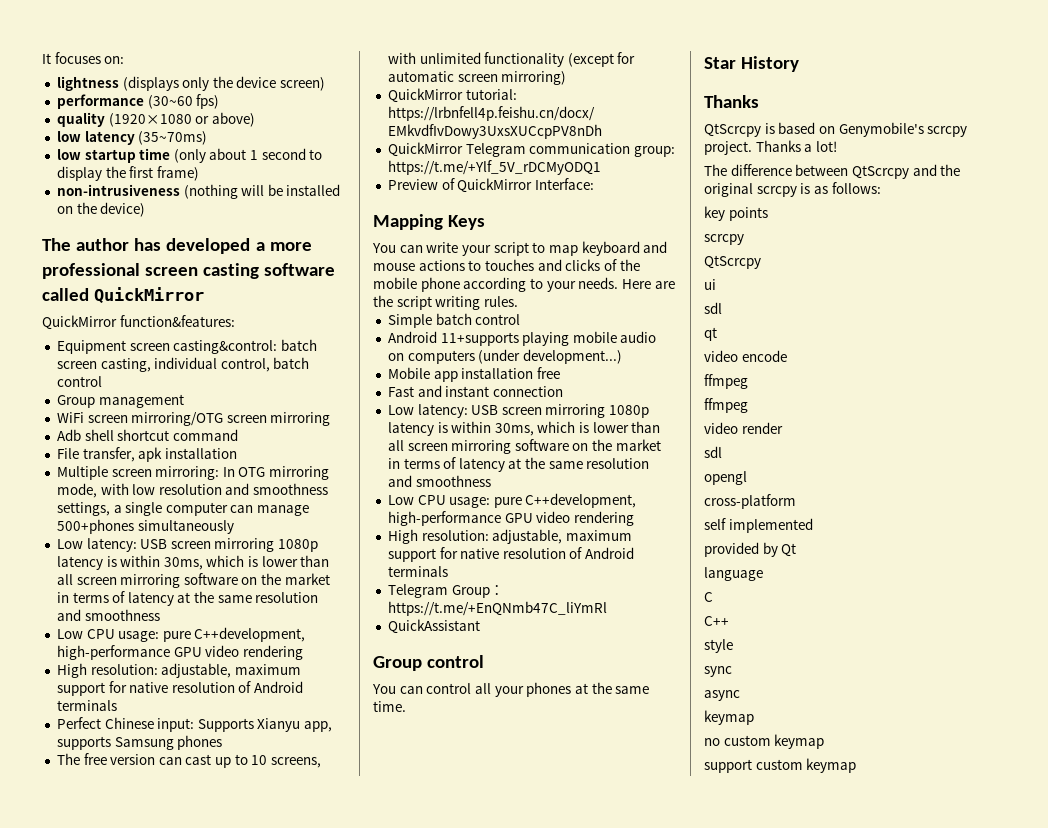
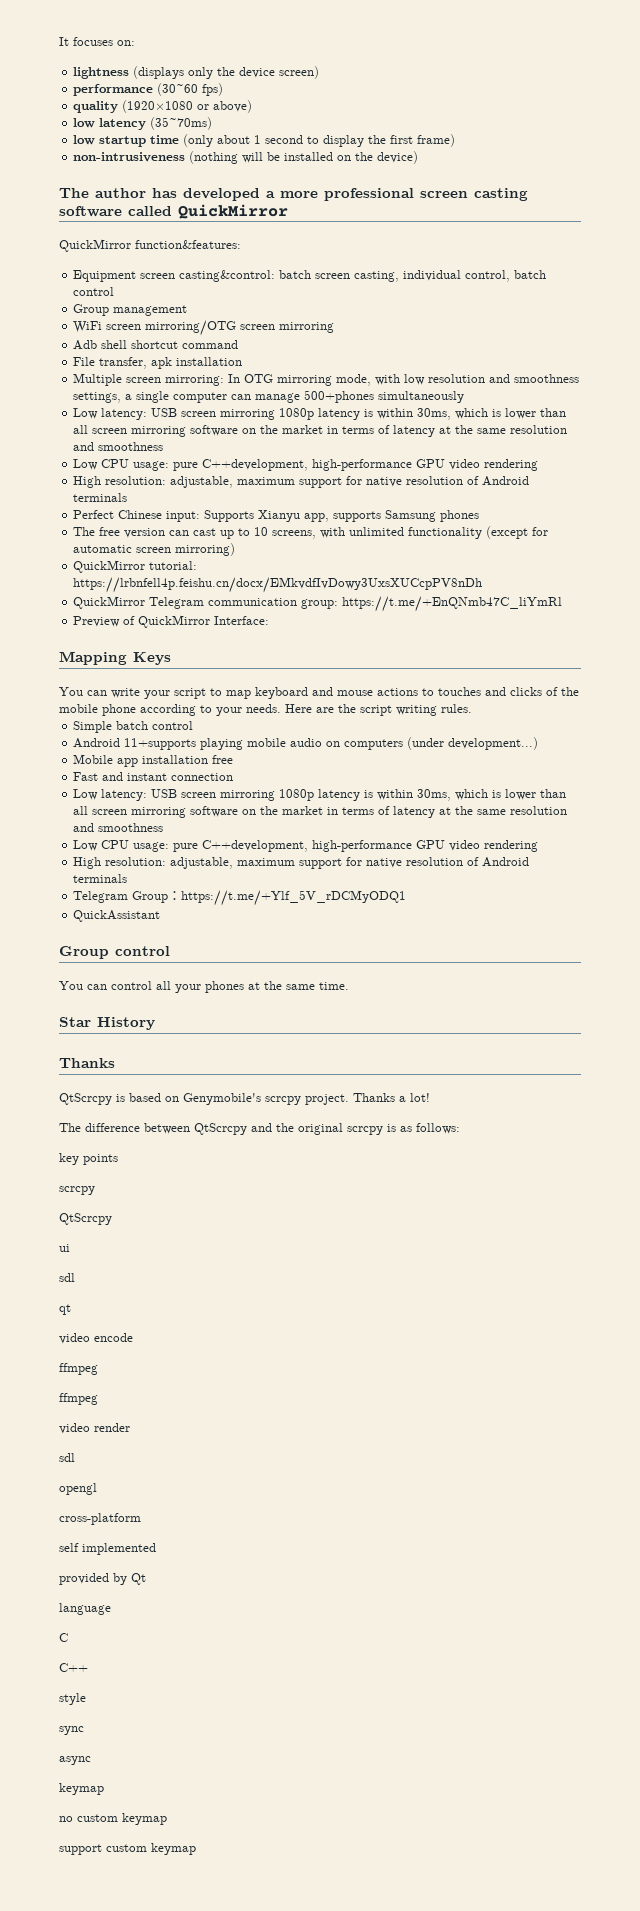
- QuickMirror Telegram communication group: https://t.me/+Ylf_5V_rDCMyODQ1
+ QuickMirror Telegram communication group: https://t.me/+EnQNmb47C_liYmRl
- Telegram Group：https://t.me/+EnQNmb47C_liYmRl
+ Telegram Group：https://t.me/+Ylf_5V_rDCMyODQ1

